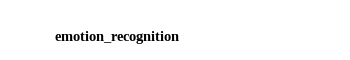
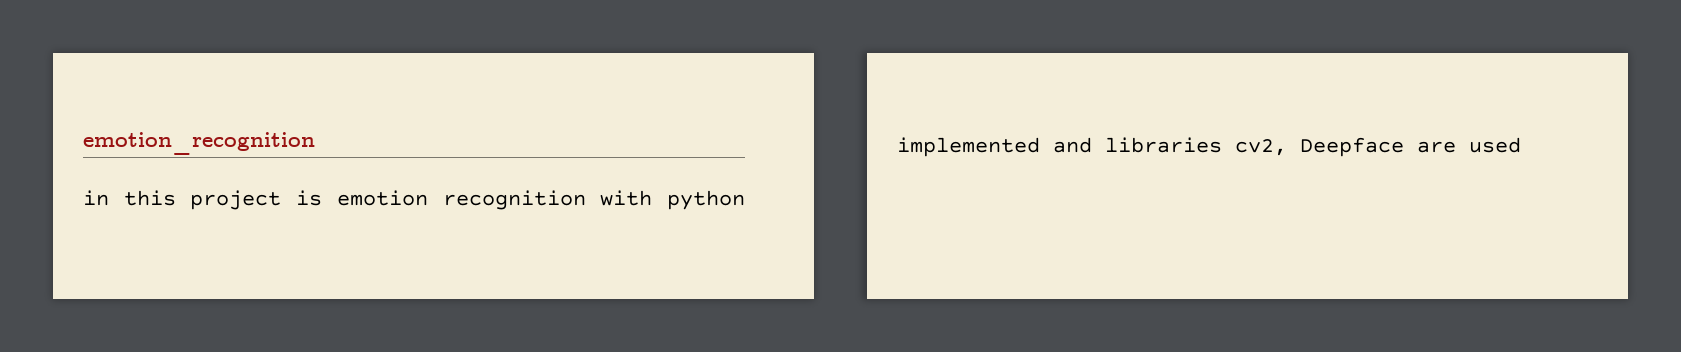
+ in this project is emotion recognition with python implemented and libraries cv2, Deepface are used

